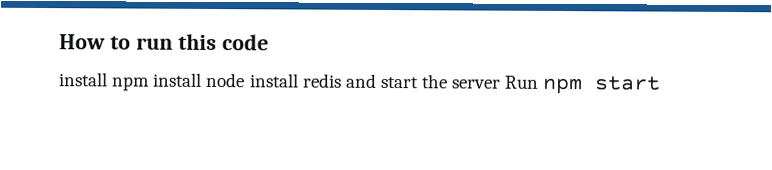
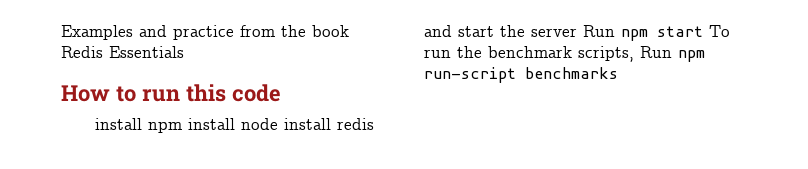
+ Examples and practice from the book Redis Essentials
- install npm install node install redis and start the server Run npm start
+ install npm install node install redis and start the server Run npm start To run the benchmark scripts, Run npm run-script benchmarks

